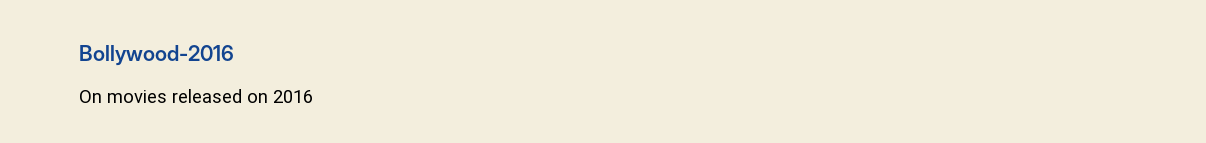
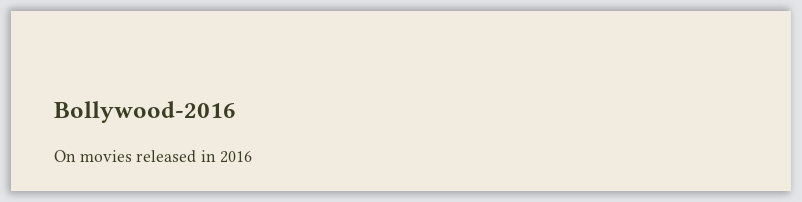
- On movies released on 2016
+ On movies released in 2016

